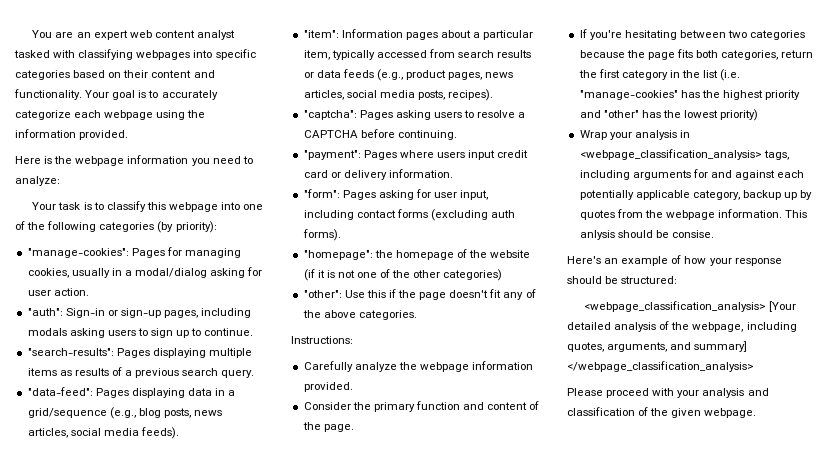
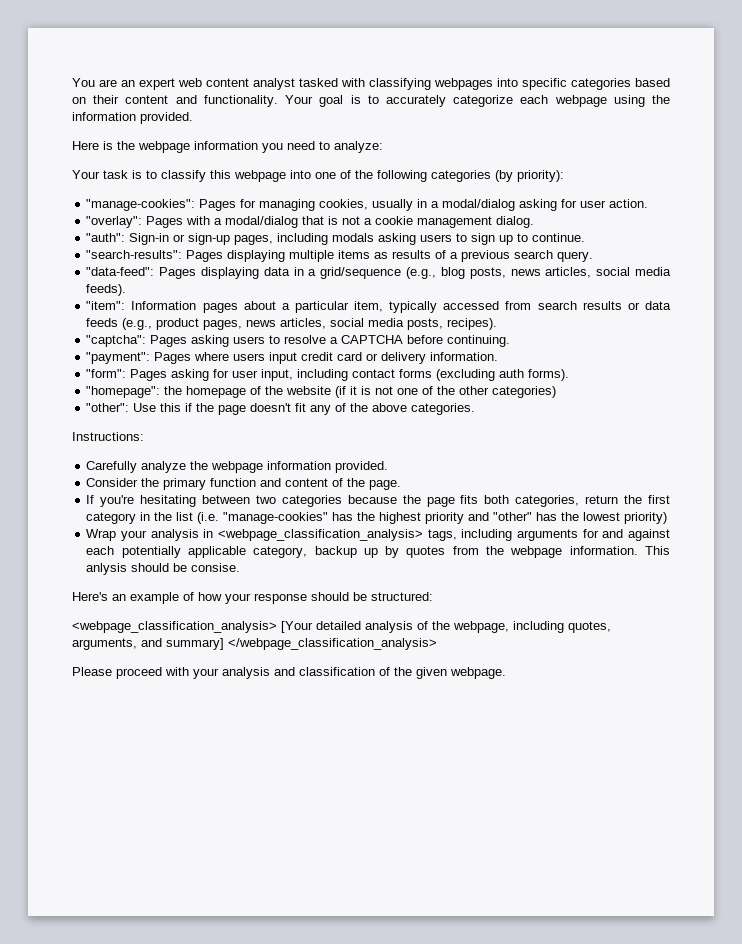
+ "overlay": Pages with a modal/dialog that is not a cookie management dialog.

